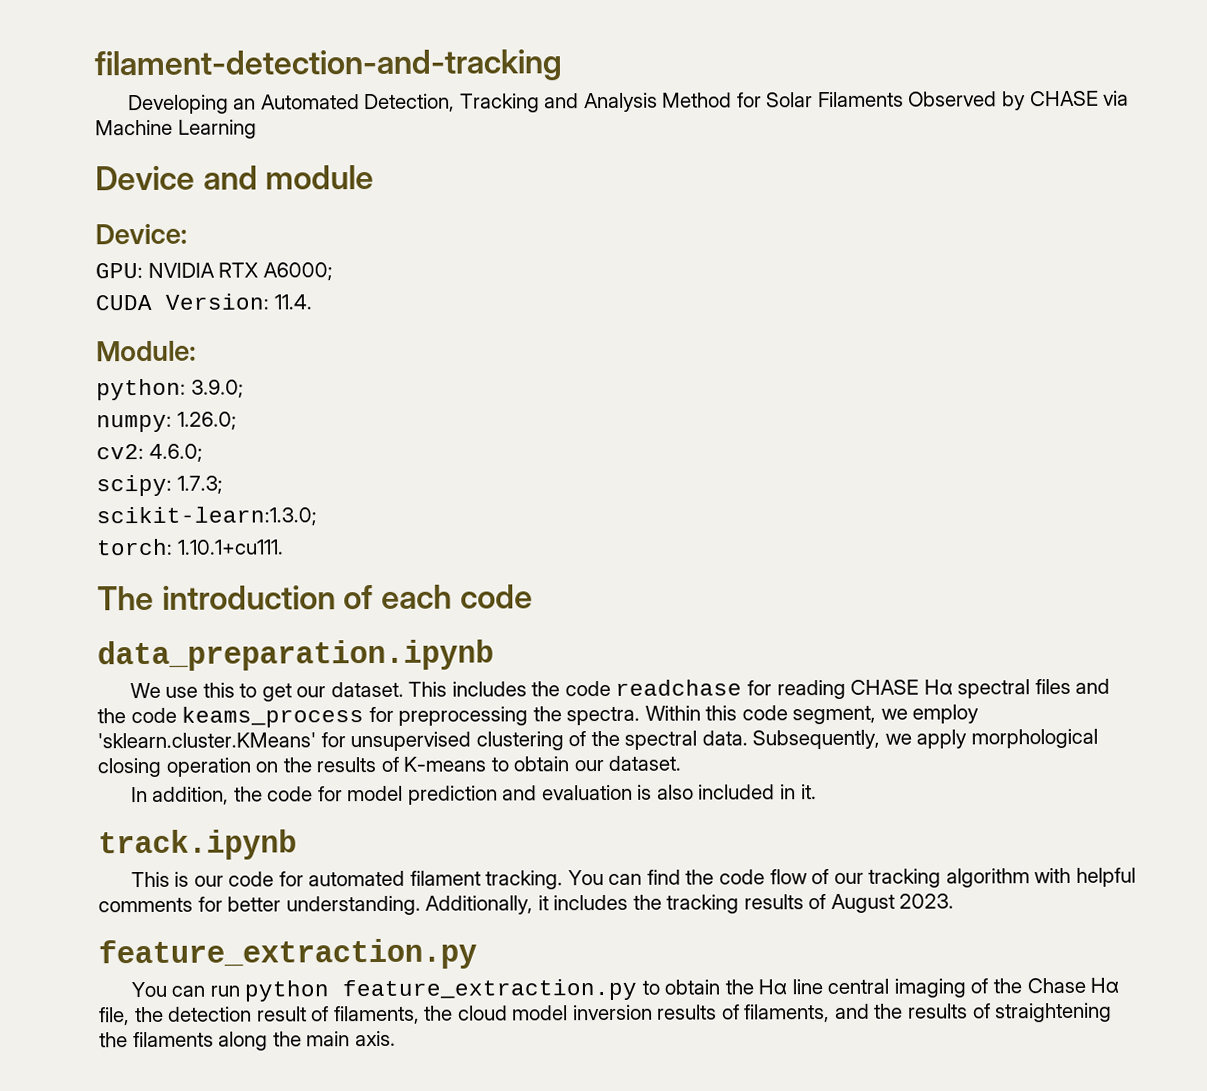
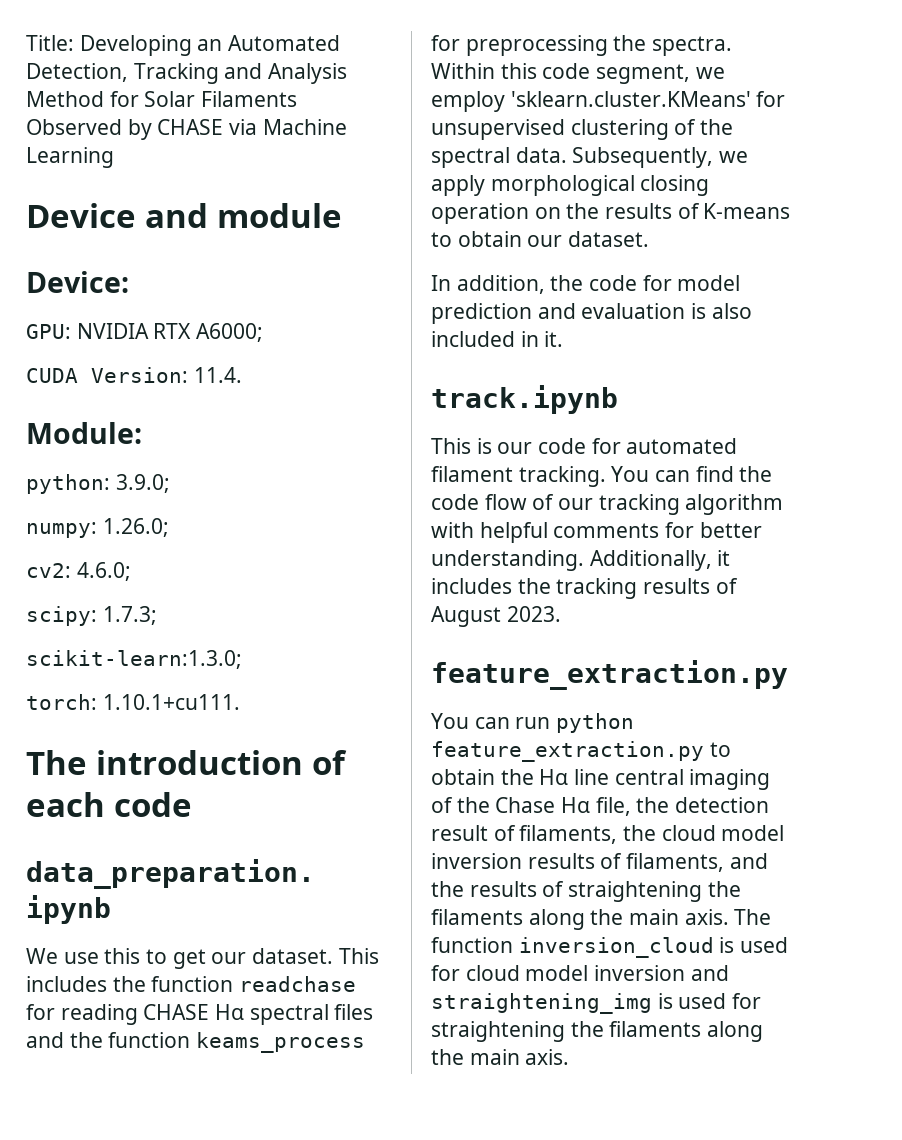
- filament-detection-and-tracking
- Developing an Automated Detection, Tracking and Analysis Method for Solar Filaments Observed by CHASE via Machine Learning
+ Title: Developing an Automated Detection, Tracking and Analysis Method for Solar Filaments Observed by CHASE via Machine Learning
- This includes the code readchase for reading CHASE Hα spectral files and the code keams_process for preprocessing the spectra.
+ This includes the function readchase for reading CHASE Hα spectral files and the function keams_process for preprocessing the spectra.
+ The function inversion_cloud is used for cloud model inversion and straightening_img is used for straightening the filaments along the main axis.

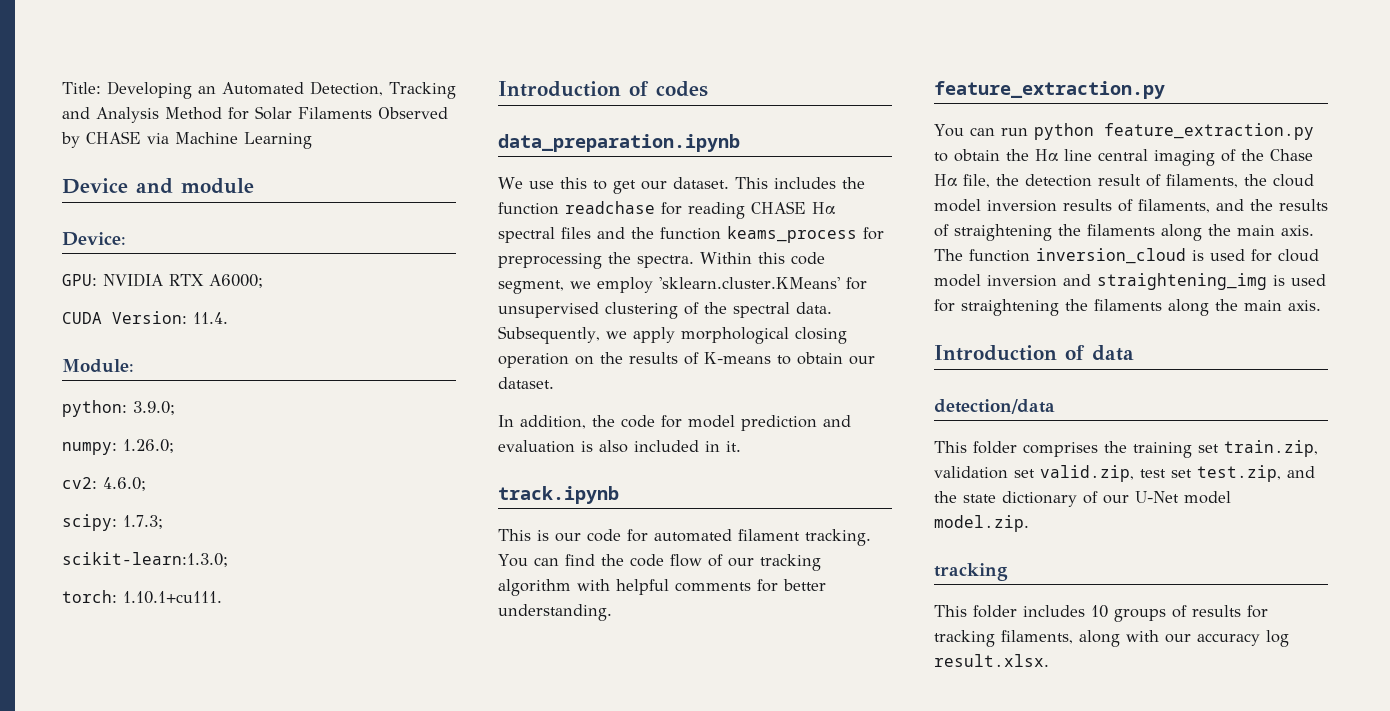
- The introduction of each code
+ Introduction of codes
- Additionally, it includes the tracking results of August 2023.
+ Introduction of data
+ detection/data
+ This folder comprises the training set train.zip, validation set valid.zip, test set test.zip, and the state dictionary of our U-Net model model.zip.
+ tracking
+ This folder includes 10 groups of results for tracking filaments, along with our accuracy log result.xlsx.

